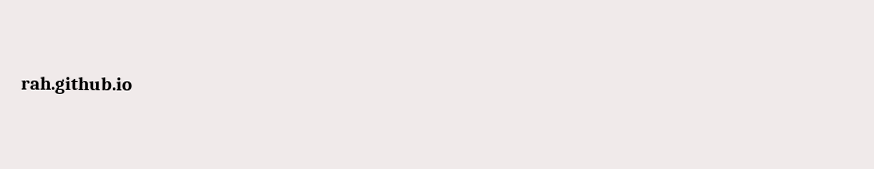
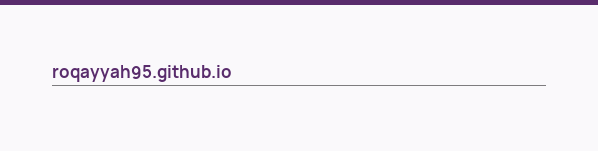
- rah.github.io
+ roqayyah95.github.io

